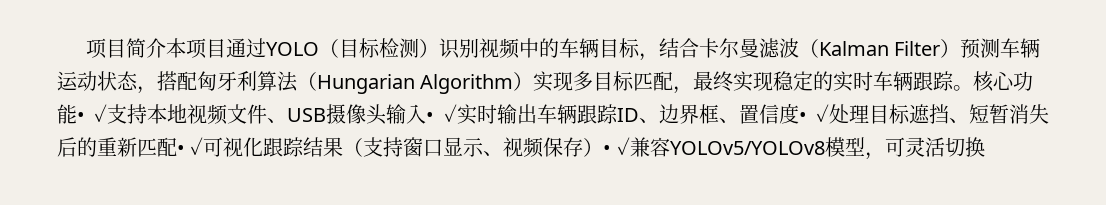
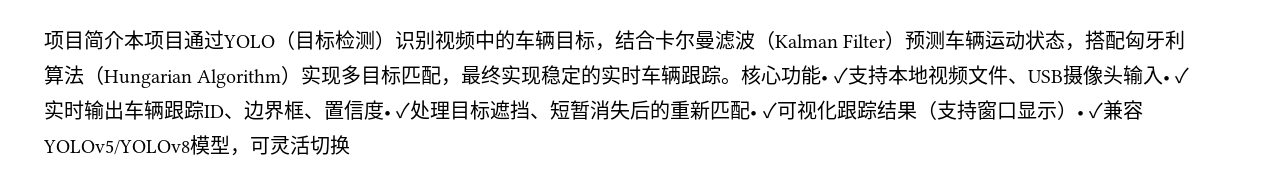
- 核心功能• ✓支持本地视频文件、USB摄像头输入• ✓实时输出车辆跟踪ID、边界框、置信度• ✓处理目标遮挡、短暂消失后的重新匹配• ✓可视化跟踪结果（支持窗口显示、视频保存）• ✓兼容YOLOv5/YOLOv8模型，可灵活切换
+ 核心功能• ✓支持本地视频文件、USB摄像头输入• ✓实时输出车辆跟踪ID、边界框、置信度• ✓处理目标遮挡、短暂消失后的重新匹配• ✓可视化跟踪结果（支持窗口显示）• ✓兼容YOLOv5/YOLOv8模型，可灵活切换

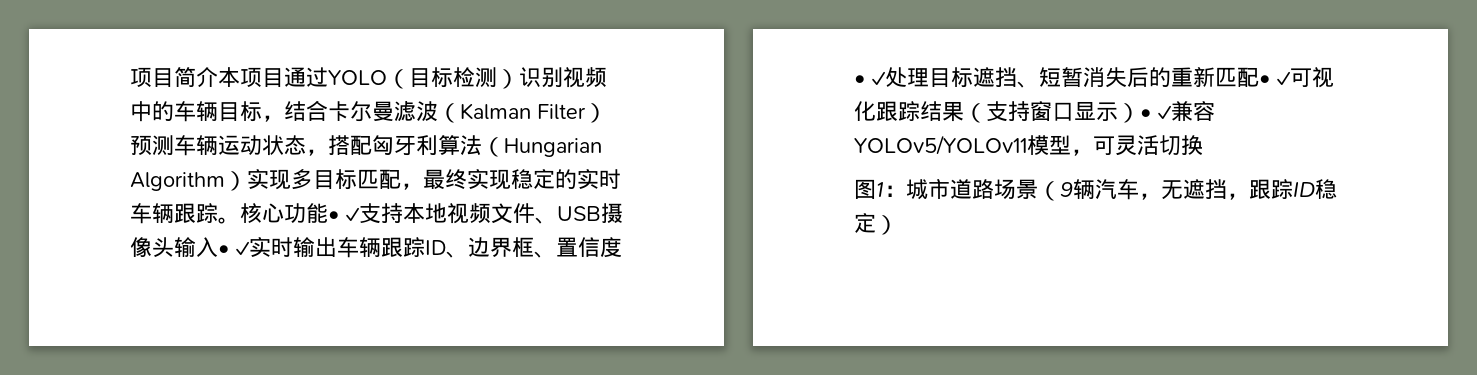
- 核心功能• ✓支持本地视频文件、USB摄像头输入• ✓实时输出车辆跟踪ID、边界框、置信度• ✓处理目标遮挡、短暂消失后的重新匹配• ✓可视化跟踪结果（支持窗口显示）• ✓兼容YOLOv5/YOLOv8模型，可灵活切换
+ 核心功能• ✓支持本地视频文件、USB摄像头输入• ✓实时输出车辆跟踪ID、边界框、置信度• ✓处理目标遮挡、短暂消失后的重新匹配• ✓可视化跟踪结果（支持窗口显示）• ✓兼容YOLOv5/YOLOv11模型，可灵活切换
+ 图1：城市道路场景（9辆汽车，无遮挡，跟踪ID稳定）

